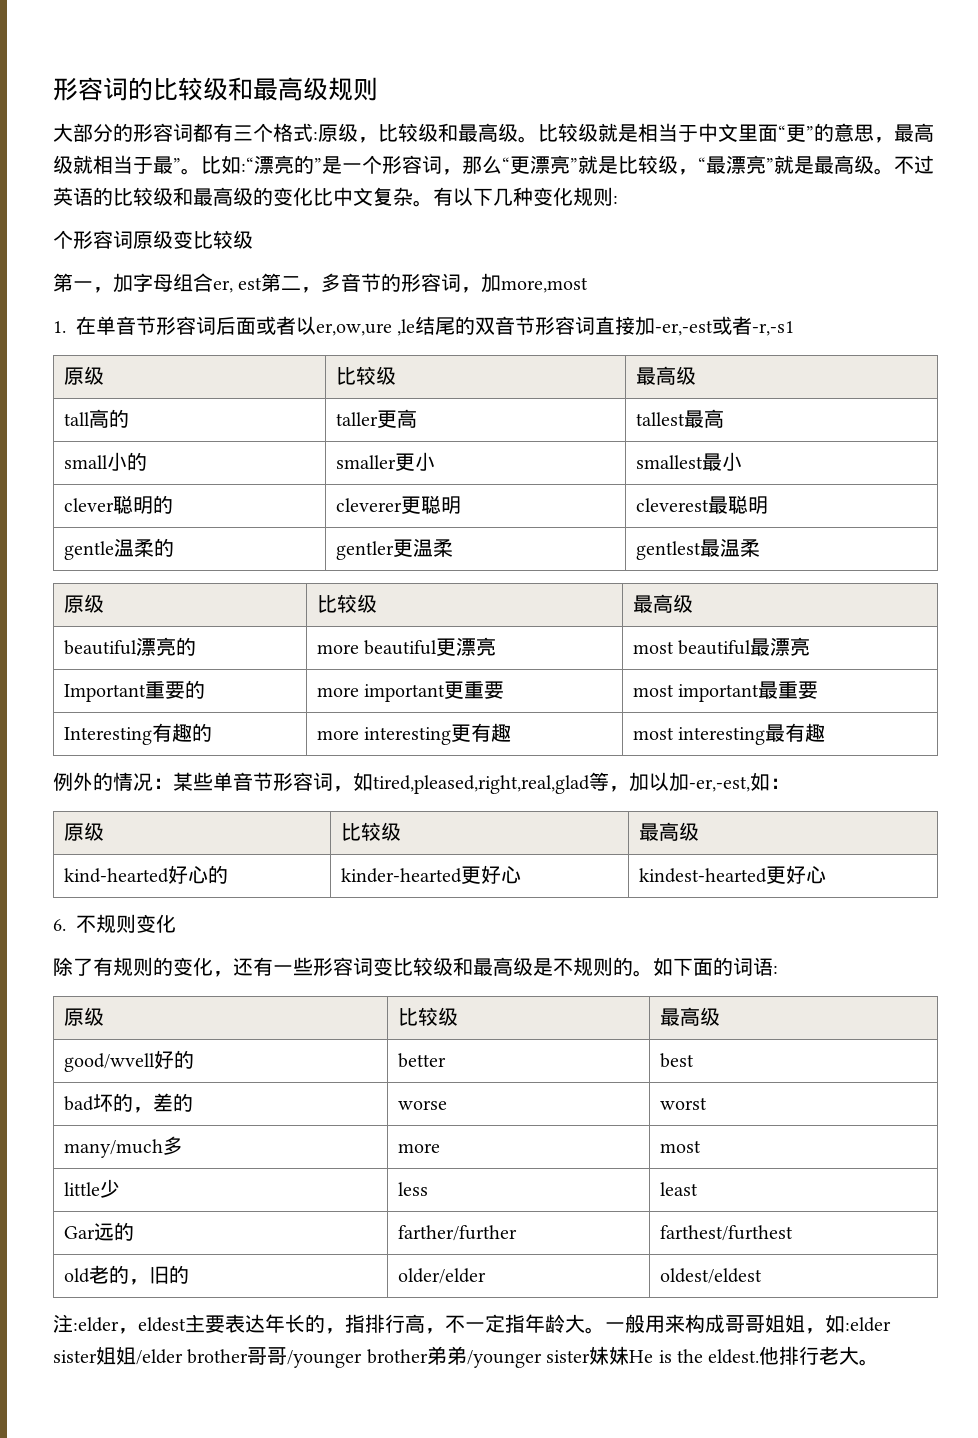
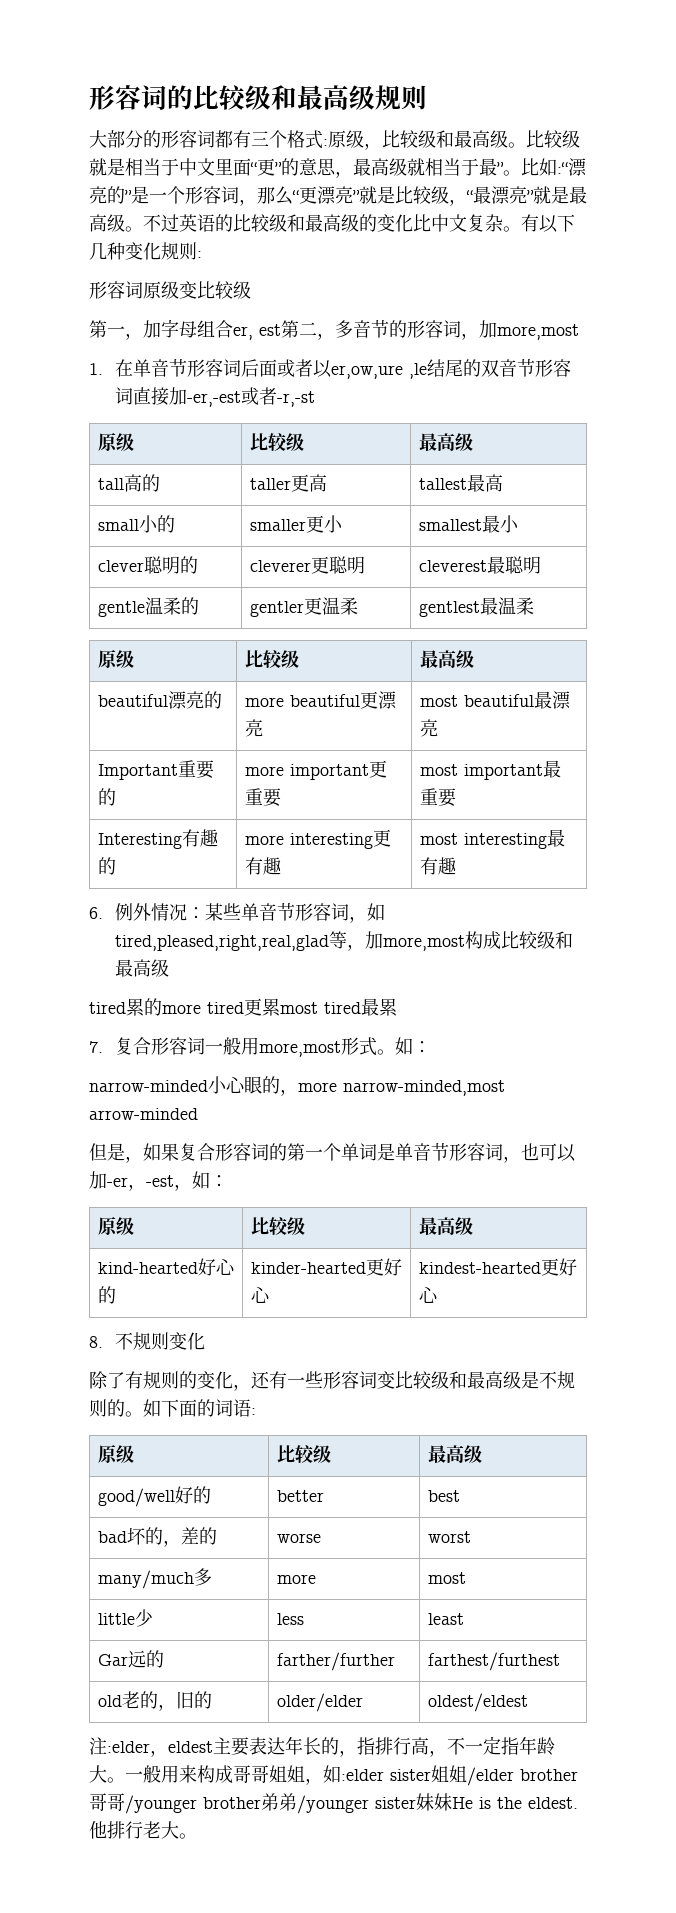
- 个形容词原级变比较级
+ 形容词原级变比较级
- 1.在单音节形容词后面或者以er,ow,ure ,le结尾的双音节形容词直接加-er,-est或者-r,-s1
+ 1.在单音节形容词后面或者以er,ow,ure ,le结尾的双音节形容词直接加-er,-est或者-r,-st
- 例外的情况：某些单音节形容词，如tired,pleased,right,real,glad等，加以加-er,-est,如：
+ 6.例外情况：某些单音节形容词，如tired,pleased,right,real,glad等，加more,most构成比较级和最高级
+ tired累的more tired更累most tired最累
+ 7.复合形容词一般用more,most形式。如：
+ narrow-minded小心眼的，more narrow-minded,most arrow-minded
+ 但是，如果复合形容词的第一个单词是单音节形容词，也可以加-er，-est，如：
- 6.不规则变化
+ 8.不规则变化
- good/wvell好的 | better | best
+ good/well好的 | better | best

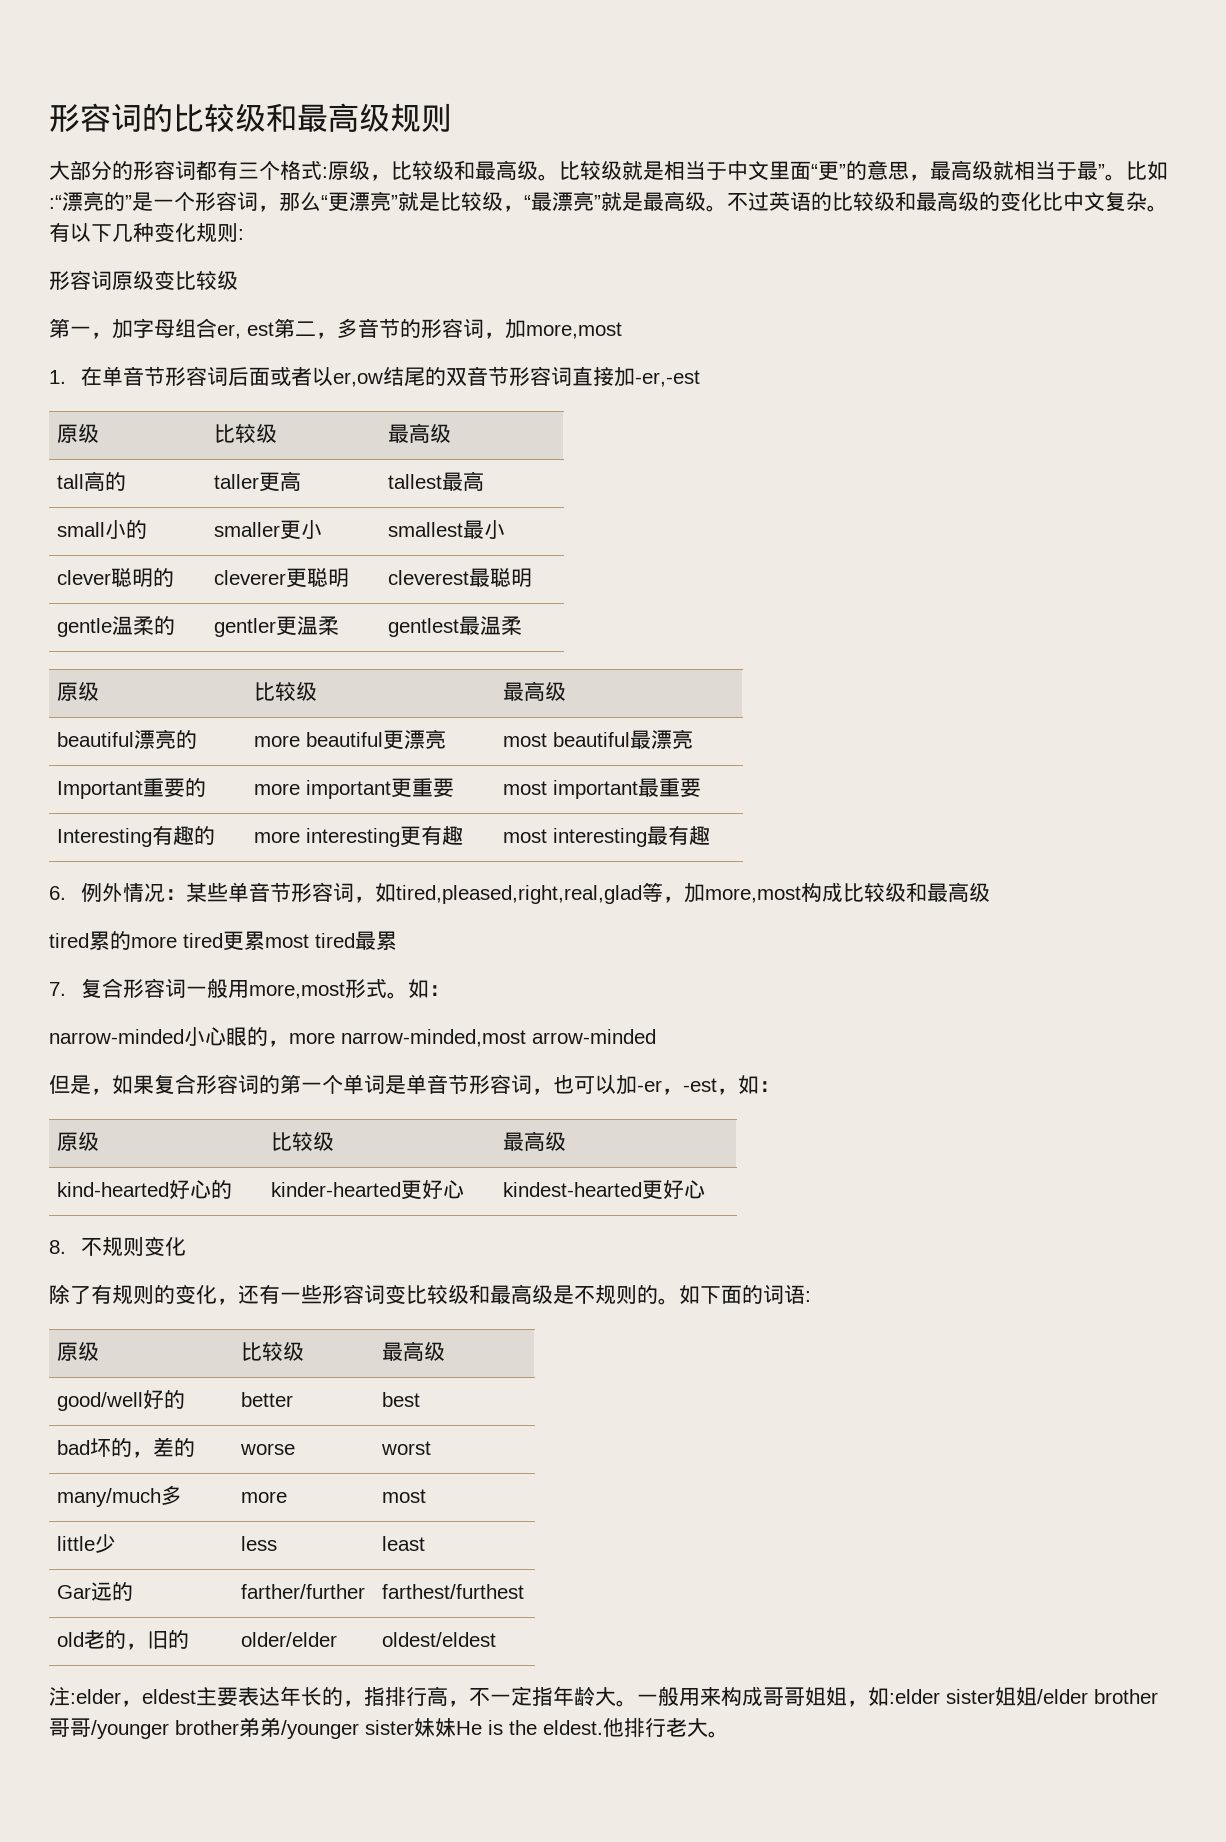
- 1.在单音节形容词后面或者以er,ow,ure ,le结尾的双音节形容词直接加-er,-est或者-r,-st
+ 1.在单音节形容词后面或者以er,ow结尾的双音节形容词直接加-er,-est

